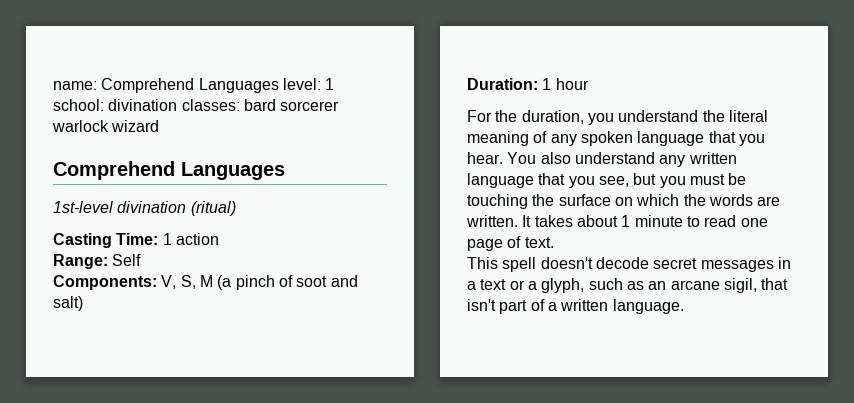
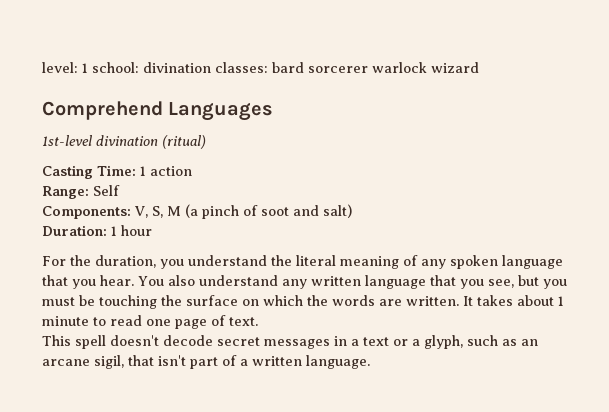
- name: Comprehend Languages level: 1 school: divination classes: bard sorcerer warlock wizard
+ level: 1 school: divination classes: bard sorcerer warlock wizard

